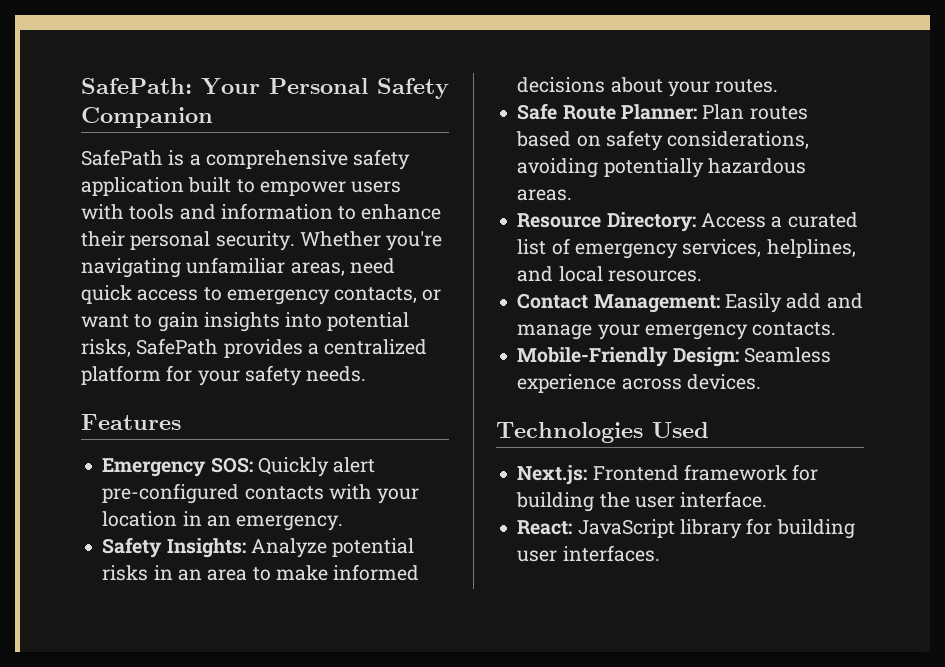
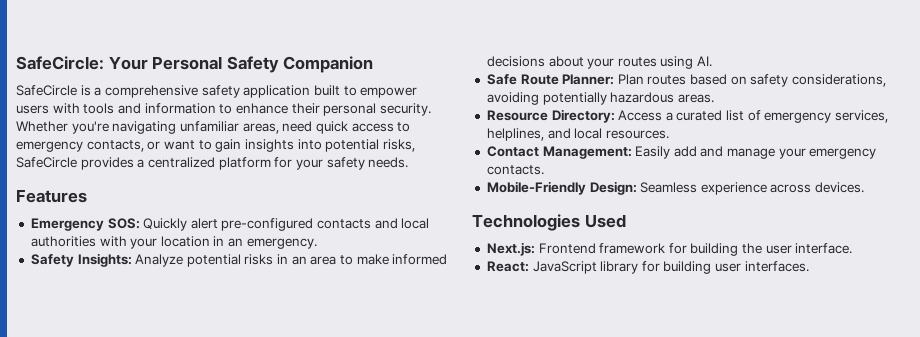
- SafePath: Your Personal Safety Companion
+ SafeCircle: Your Personal Safety Companion
- SafePath is a comprehensive safety application built to empower users with tools and information to enhance their personal security.
+ SafeCircle is a comprehensive safety application built to empower users with tools and information to enhance their personal security.
- Whether you're navigating unfamiliar areas, need quick access to emergency contacts, or want to gain insights into potential risks, SafePath provides a centralized platform for your safety needs.
+ Whether you're navigating unfamiliar areas, need quick access to emergency contacts, or want to gain insights into potential risks, SafeCircle provides a centralized platform for your safety needs.
- Emergency SOS: Quickly alert pre-configured contacts with your location in an emergency.
+ Emergency SOS: Quickly alert pre-configured contacts and local authorities with your location in an emergency.
- Safety Insights: Analyze potential risks in an area to make informed decisions about your routes.
+ Safety Insights: Analyze potential risks in an area to make informed decisions about your routes using AI.

